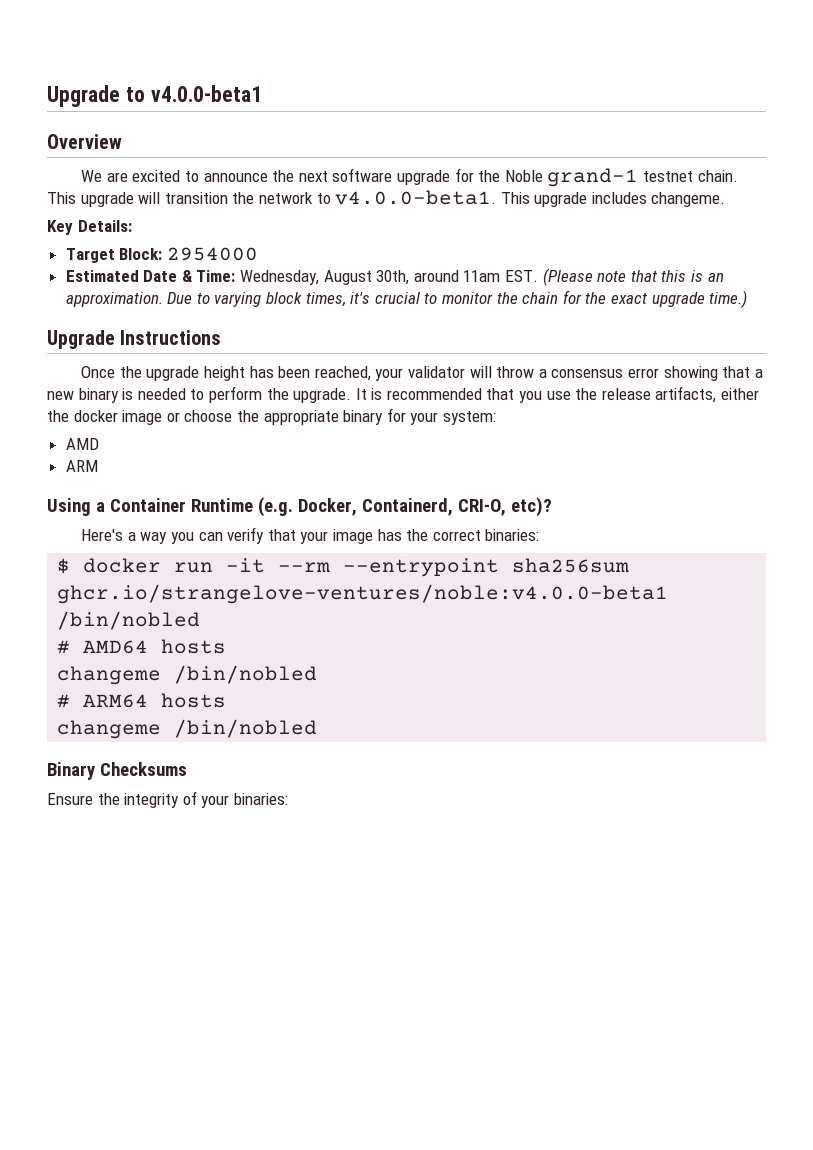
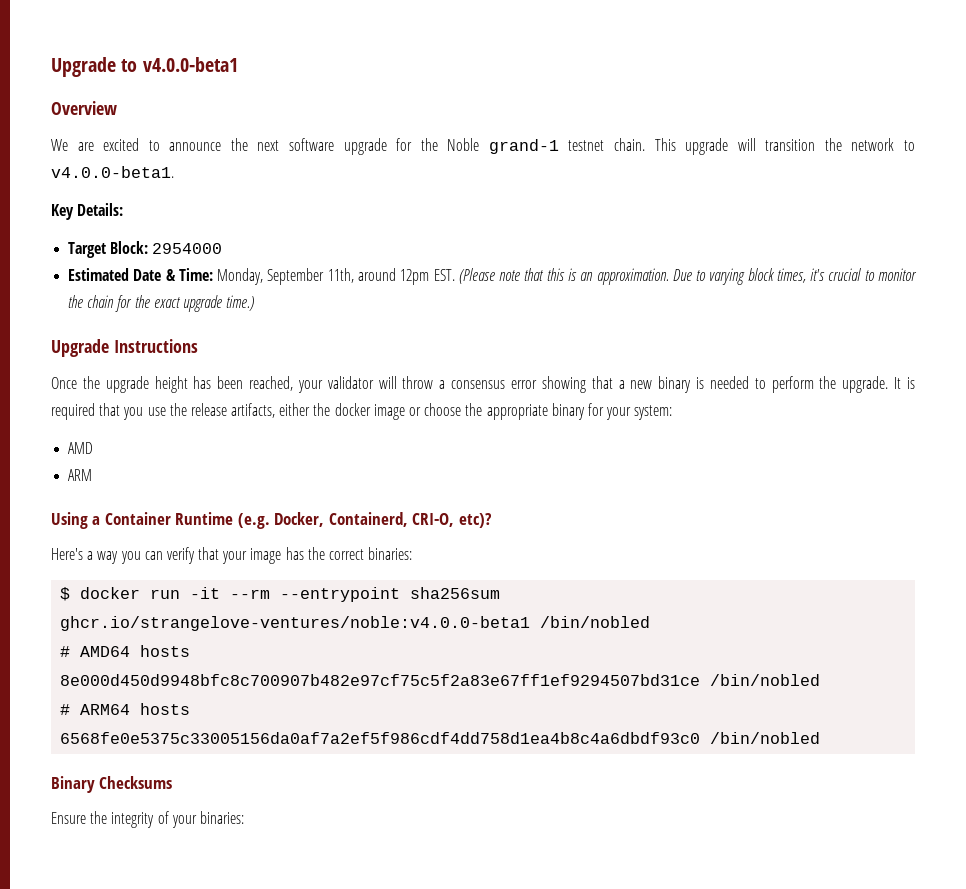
- This upgrade will transition the network to v4.0.0-beta1. This upgrade includes changeme.
+ This upgrade will transition the network to v4.0.0-beta1.
- Estimated Date & Time: Wednesday, August 30th, around 11am EST. (Please note that this is an approximation.
+ Estimated Date & Time: Monday, September 11th, around 12pm EST. (Please note that this is an approximation.
- It is recommended that you use the release artifacts, either the docker image or choose the appropriate binary for your system:
+ It is required that you use the release artifacts, either the docker image or choose the appropriate binary for your system:
  # AMD64 hosts
- changeme /bin/nobled
+ 8e000d450d9948bfc8c700907b482e97cf75c5f2a83e67ff1ef9294507bd31ce /bin/nobled
  # ARM64 hosts
- changeme /bin/nobled
+ 6568fe0e5375c33005156da0af7a2ef5f986cdf4dd758d1ea4b8c4a6dbdf93c0 /bin/nobled

